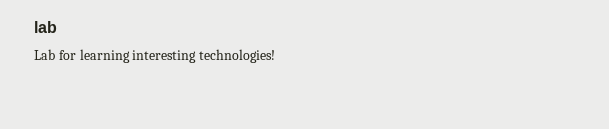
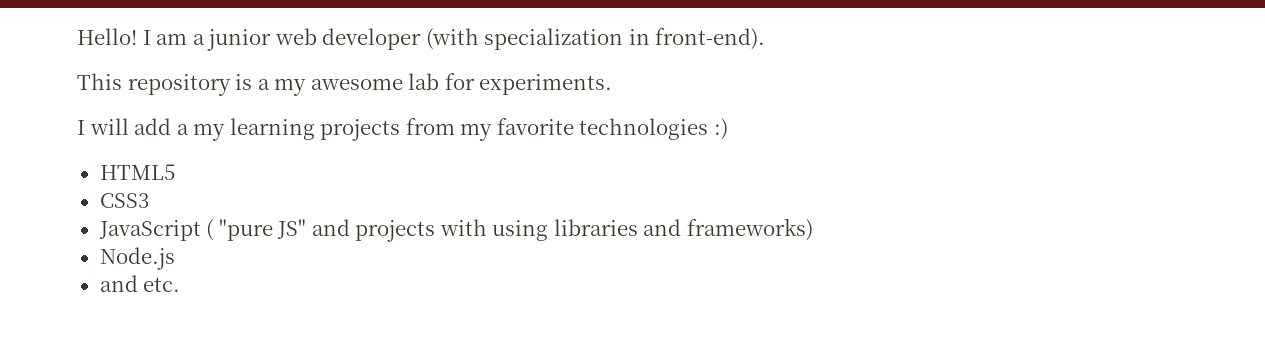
- lab
- Lab for learning interesting technologies!
+ Hello! I am a junior web developer (with specialization in front-end).
+ This repository is a my awesome lab for experiments.
+ I will add a my learning projects from my favorite technologies :)
+ HTML5
+ CSS3
+ JavaScript ( "pure JS" and projects with using libraries and frameworks)
+ Node.js
+ and etc.

